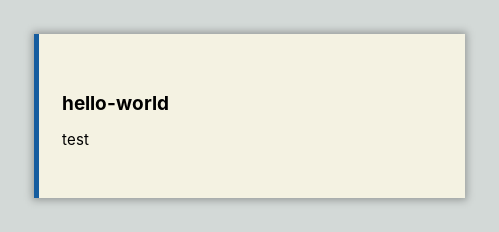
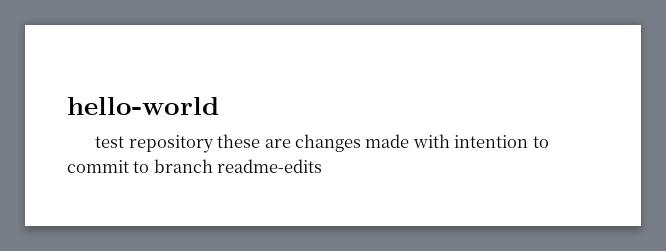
- test
+ test repository these are changes made with intention to commit to branch readme-edits

